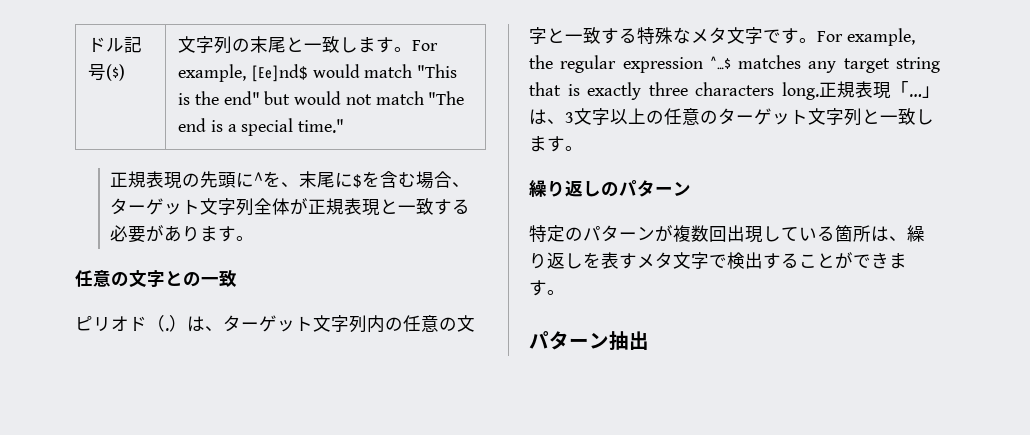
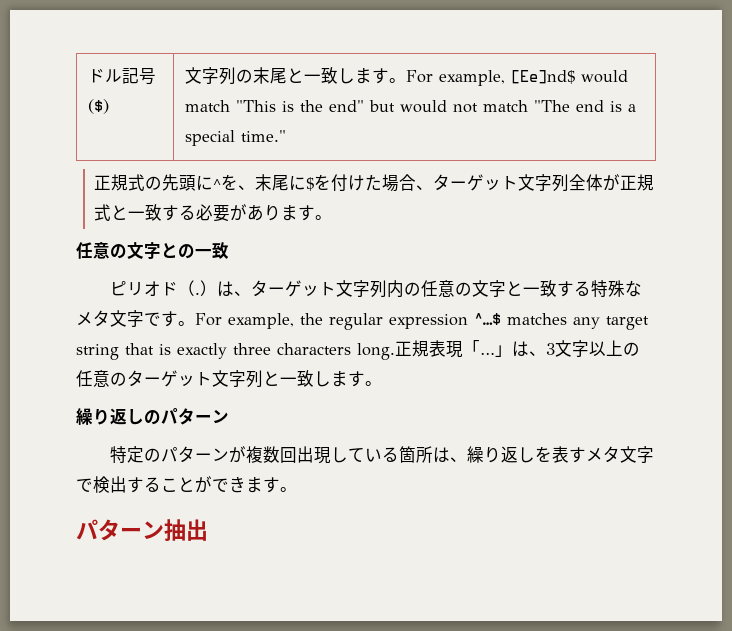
- 正規表現の先頭に^を、末尾に$を含む場合、ターゲット文字列全体が正規表現と一致する必要があります。
+ 正規式の先頭に^を、末尾に$を付けた場合、ターゲット文字列全体が正規式と一致する必要があります。

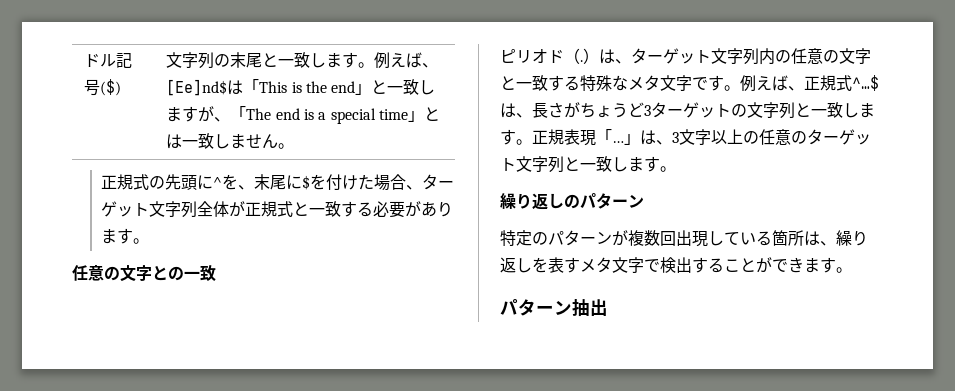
- ドル記号($) | 文字列の末尾と一致します。For example, [Ee]nd$ would match "This is the end" but would not match "The end is a special time."
+ ドル記号($) | 文字列の末尾と一致します。例えば、[Ee]nd$は「This is the end」と一致しますが、「The end is a special time」とは一致しません。
- For example, the regular expression ^…$ matches any target string that is exactly three characters long.
+ 例えば、正規式^…$は、長さがちょうど3ターゲットの文字列と一致します。

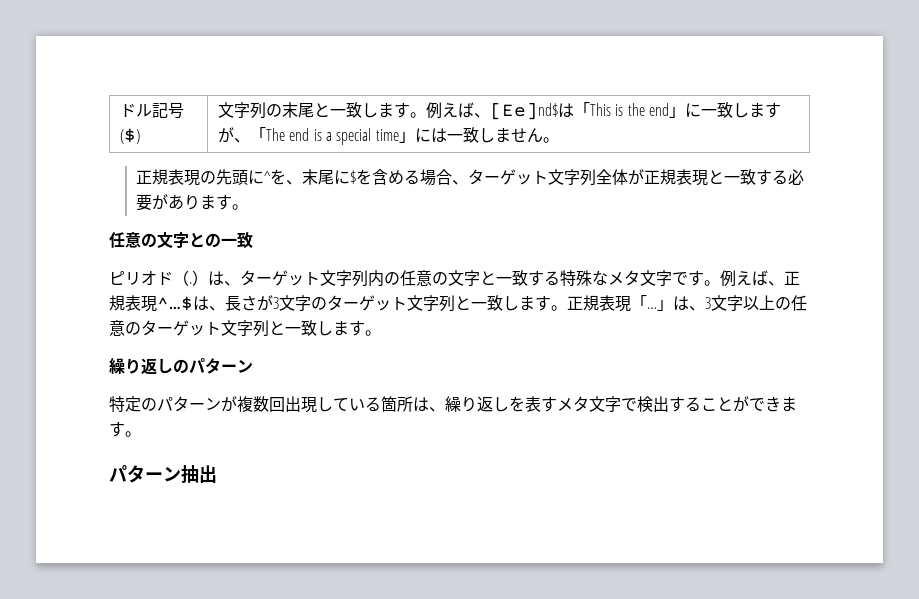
- ドル記号($) | 文字列の末尾と一致します。例えば、[Ee]nd$は「This is the end」と一致しますが、「The end is a special time」とは一致しません。
+ ドル記号($) | 文字列の末尾と一致します。例えば、[Ee]nd$は「This is the end」に一致しますが、「The end is a special time」には一致しません。
- 正規式の先頭に^を、末尾に$を付けた場合、ターゲット文字列全体が正規式と一致する必要があります。
+ 正規表現の先頭に^を、末尾に$を含める場合、ターゲット文字列全体が正規表現と一致する必要があります。
- 例えば、正規式^…$は、長さがちょうど3ターゲットの文字列と一致します。
+ 例えば、正規表現^…$は、長さが3文字のターゲット文字列と一致します。

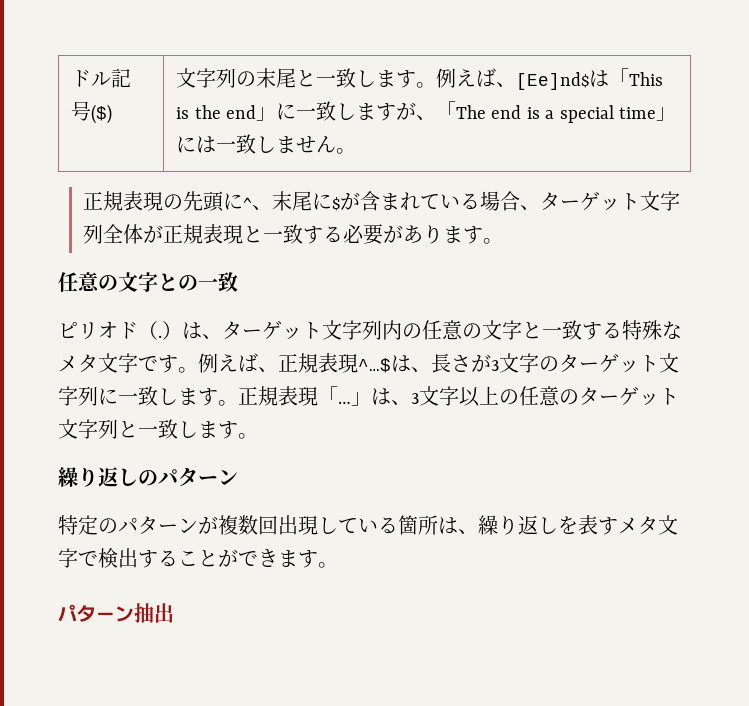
- 正規表現の先頭に^を、末尾に$を含める場合、ターゲット文字列全体が正規表現と一致する必要があります。
+ 正規表現の先頭に^、末尾に$が含まれている場合、ターゲット文字列全体が正規表現と一致する必要があります。
- 例えば、正規表現^…$は、長さが3文字のターゲット文字列と一致します。
+ 例えば、正規表現^…$は、長さが3文字のターゲット文字列に一致します。

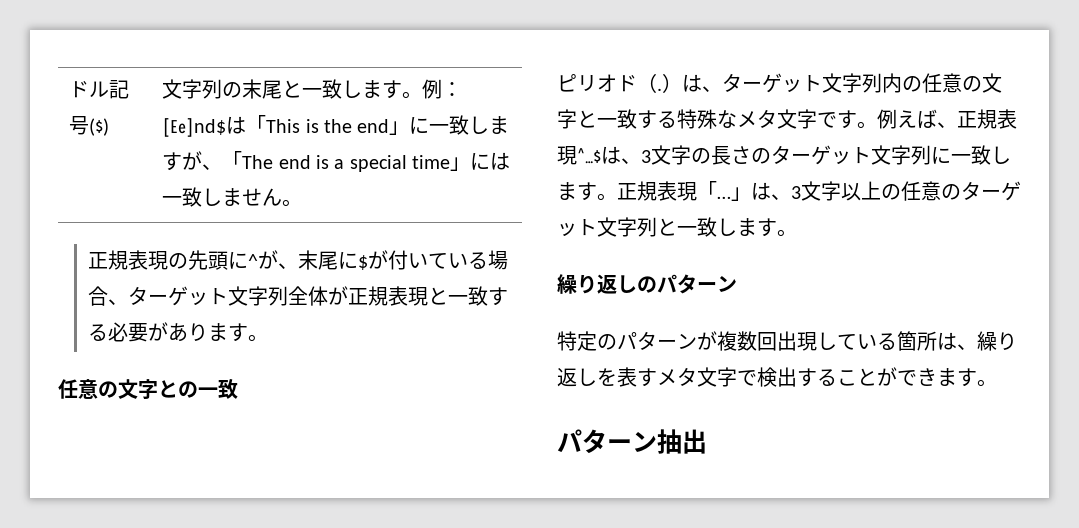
- ドル記号($) | 文字列の末尾と一致します。例えば、[Ee]nd$は「This is the end」に一致しますが、「The end is a special time」には一致しません。
+ ドル記号($) | 文字列の末尾と一致します。例：[Ee]nd$は「This is the end」に一致しますが、「The end is a special time」には一致しません。
- 正規表現の先頭に^、末尾に$が含まれている場合、ターゲット文字列全体が正規表現と一致する必要があります。
+ 正規表現の先頭に^が、末尾に$が付いている場合、ターゲット文字列全体が正規表現と一致する必要があります。
- 例えば、正規表現^…$は、長さが3文字のターゲット文字列に一致します。
+ 例えば、正規表現^…$は、3文字の長さのターゲット文字列に一致します。

